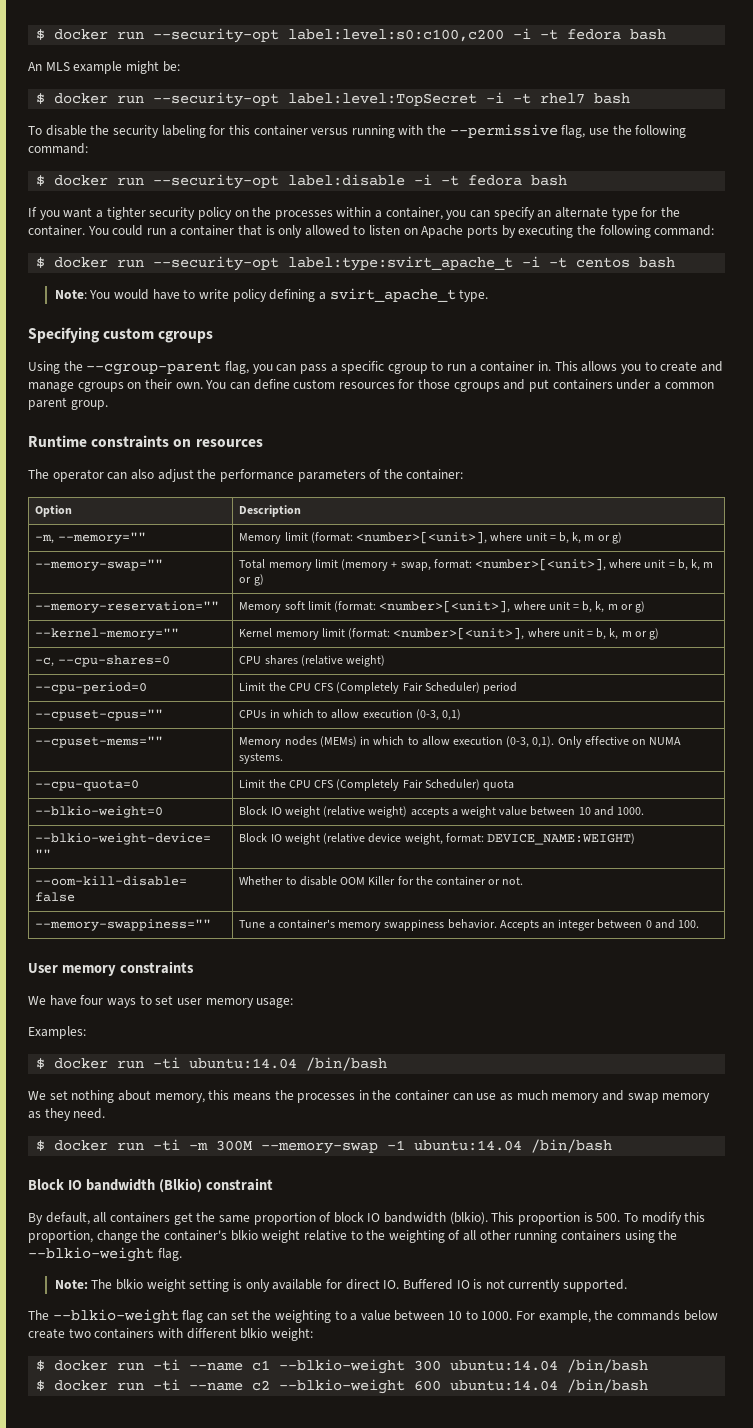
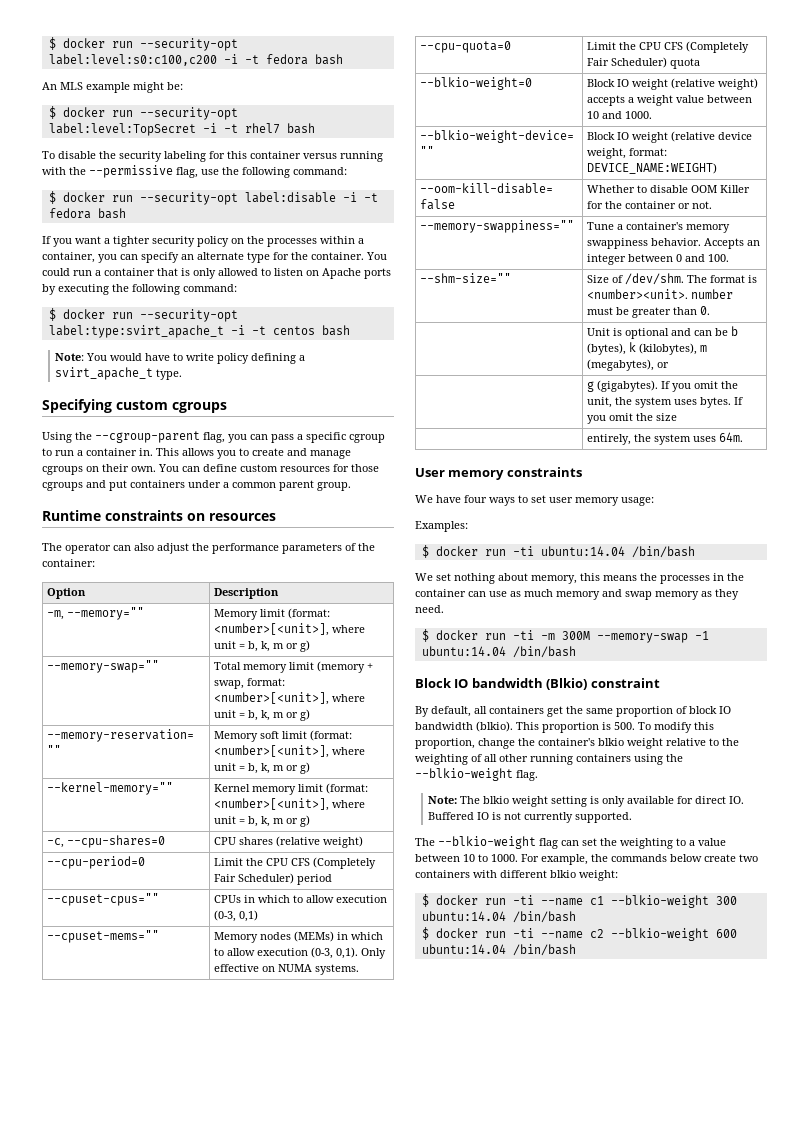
+ --shm-size="" | Size of /dev/shm. The format is <number><unit>. number must be greater than 0.
+ | Unit is optional and can be b (bytes), k (kilobytes), m (megabytes), or
+ | g (gigabytes). If you omit the unit, the system uses bytes. If you omit the size
+ | entirely, the system uses 64m.

